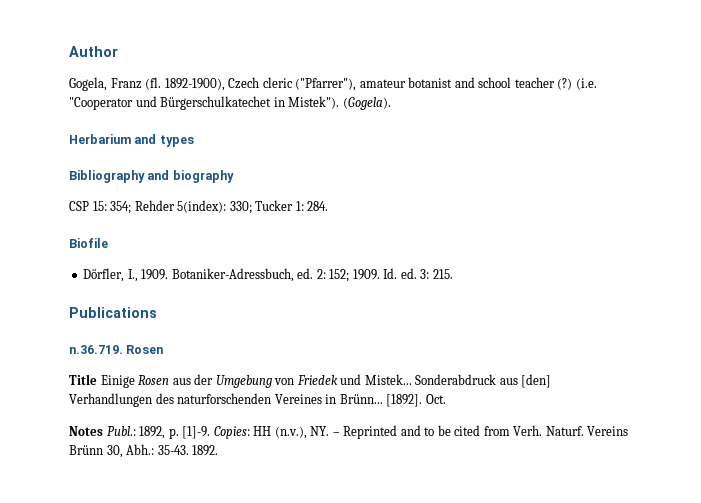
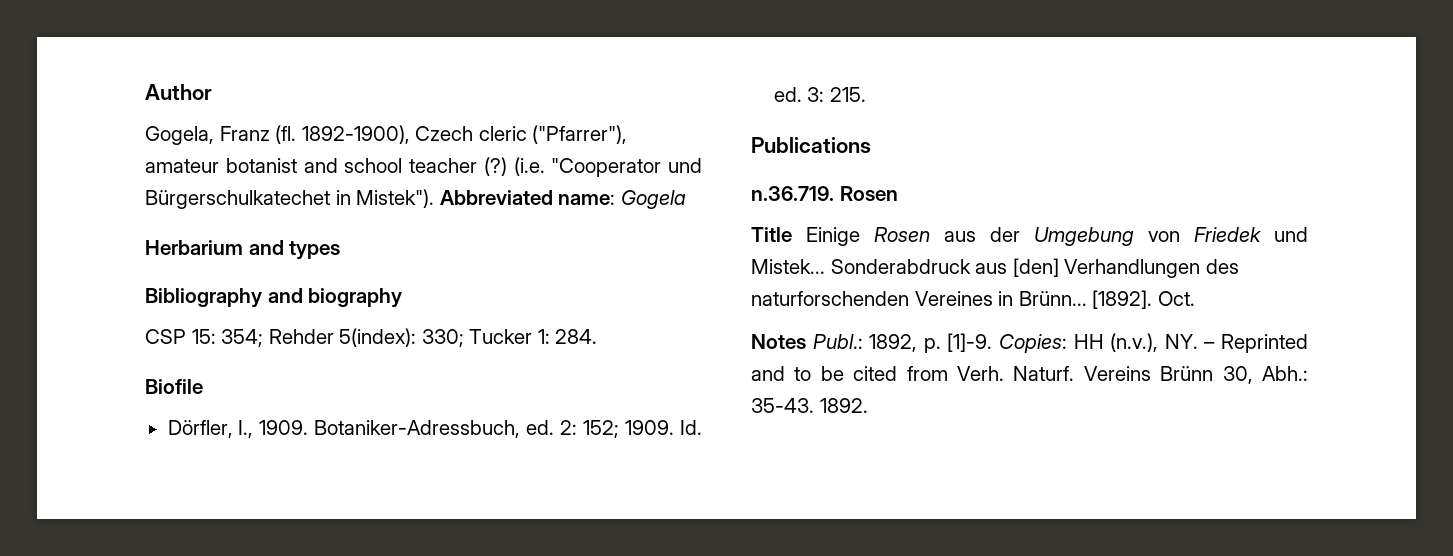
- (Gogela).
+ Abbreviated name: Gogela

